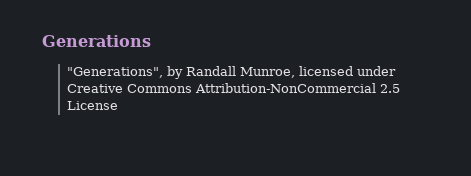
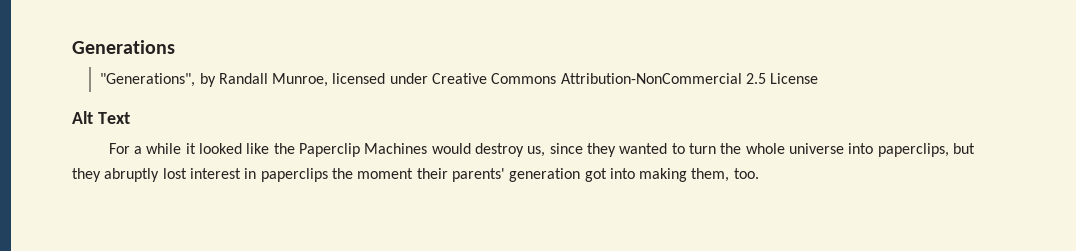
+ Alt Text
+ For a while it looked like the Paperclip Machines would destroy us, since they wanted to turn the whole universe into paperclips, but they abruptly lost interest in paperclips the moment their parents' generation got into making them, too.

